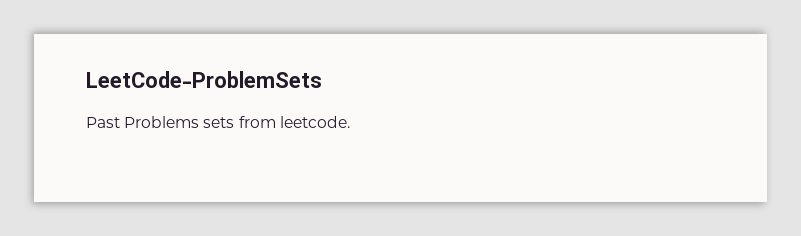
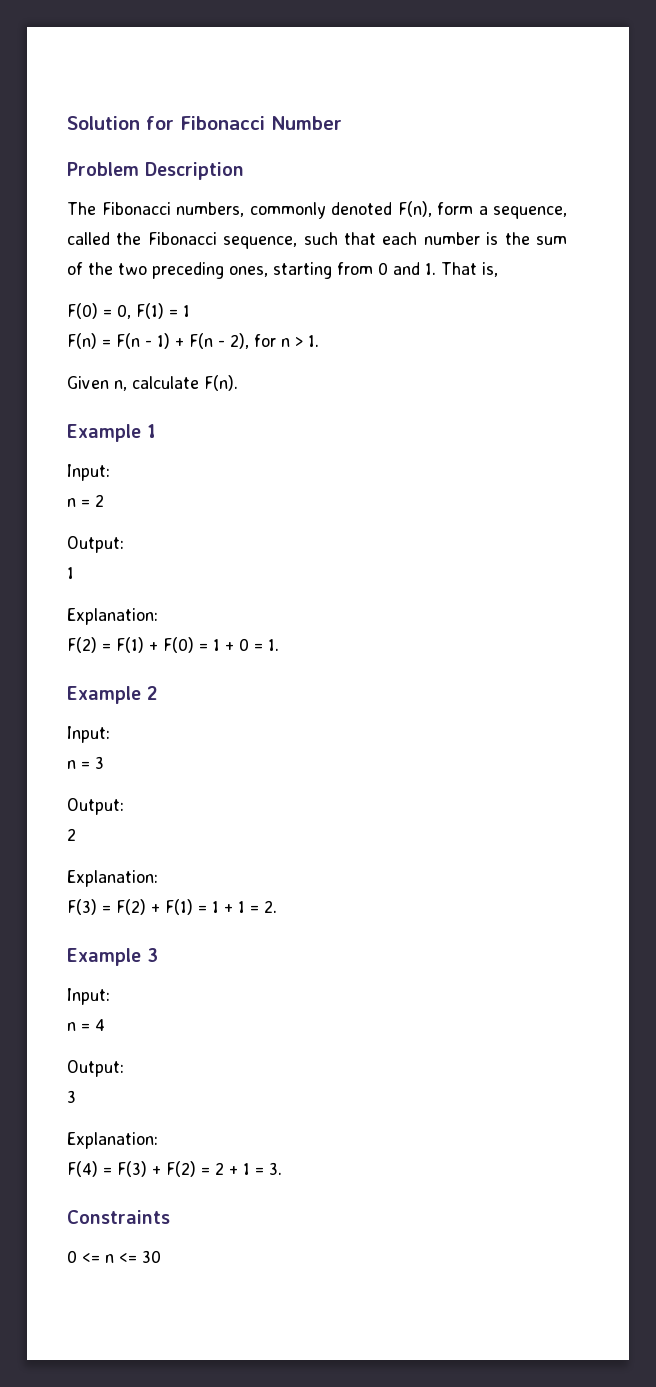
- LeetCode-ProblemSets
- Past Problems sets from leetcode.
+ Solution for Fibonacci Number
+ Problem Description
+ The Fibonacci numbers, commonly denoted F(n), form a sequence, called the Fibonacci sequence, such that each number is the sum of the two preceding ones, starting from 0 and 1. That is,
+ F(0) = 0, F(1) = 1
+ F(n) = F(n - 1) + F(n - 2), for n > 1.
+ Given n, calculate F(n).
+ Example 1
+ Input:
+ n = 2
+ Output:
+ 1
+ Explanation:
+ F(2) = F(1) + F(0) = 1 + 0 = 1.
+ Example 2
+ Input:
+ n = 3
+ Output:
+ 2
+ Explanation:
+ F(3) = F(2) + F(1) = 1 + 1 = 2.
+ Example 3
+ Input:
+ n = 4
+ Output:
+ 3
+ Explanation:
+ F(4) = F(3) + F(2) = 2 + 1 = 3.
+ Constraints
+ 0 <= n <= 30

